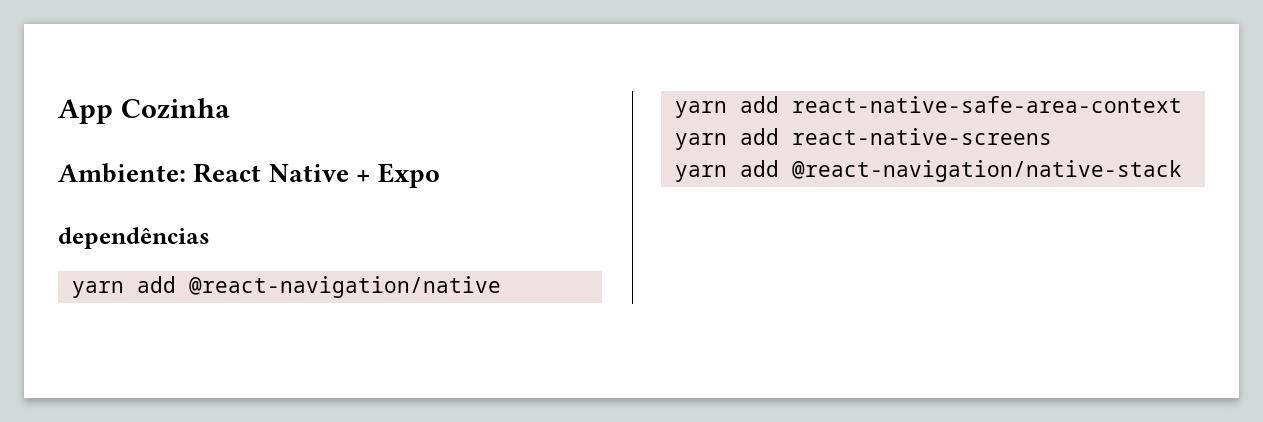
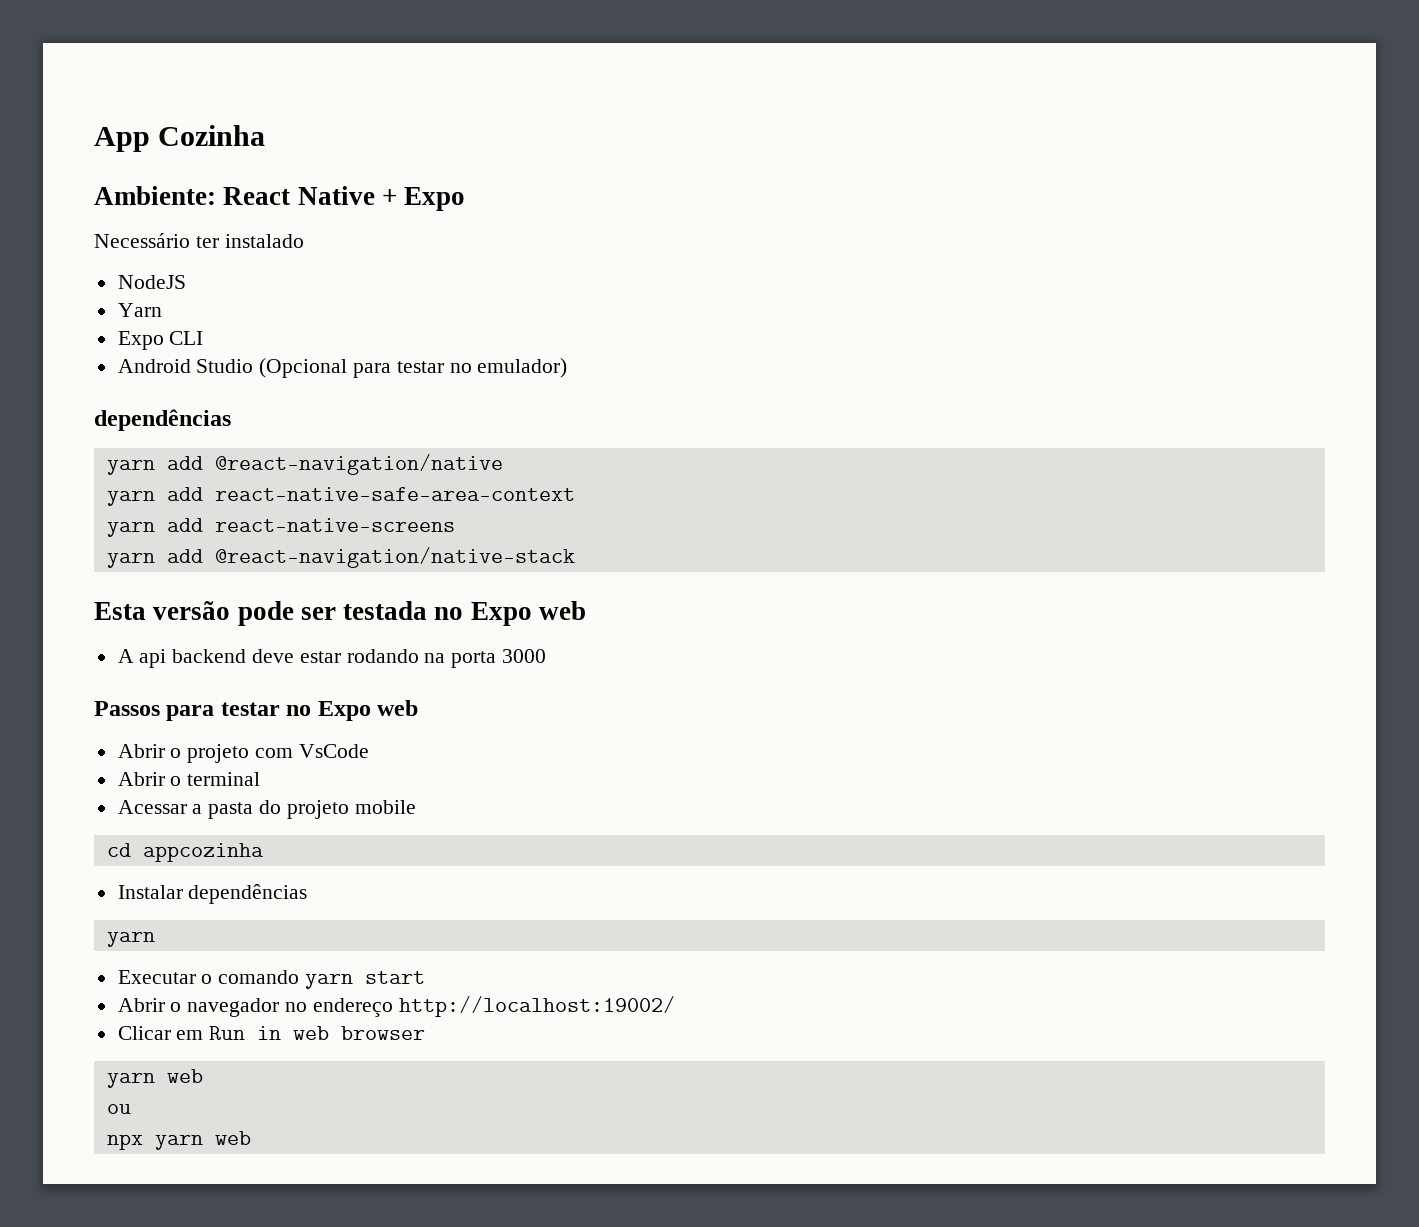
+ Necessário ter instalado
+ NodeJS
+ Yarn
+ Expo CLI
+ Android Studio (Opcional para testar no emulador)
+ Esta versão pode ser testada no Expo web
+ A api backend deve estar rodando na porta 3000
+ Passos para testar no Expo web
+ Abrir o projeto com VsCode
+ Abrir o terminal
+ Acessar a pasta do projeto mobile
+ cd appcozinha
+ Instalar dependências
+ yarn
+ Executar o comando yarn start
+ Abrir o navegador no endereço http://localhost:19002/
+ Clicar em Run in web browser
+ yarn web
+ ou
+ npx yarn web

